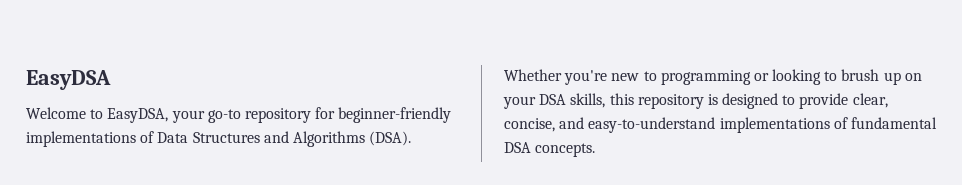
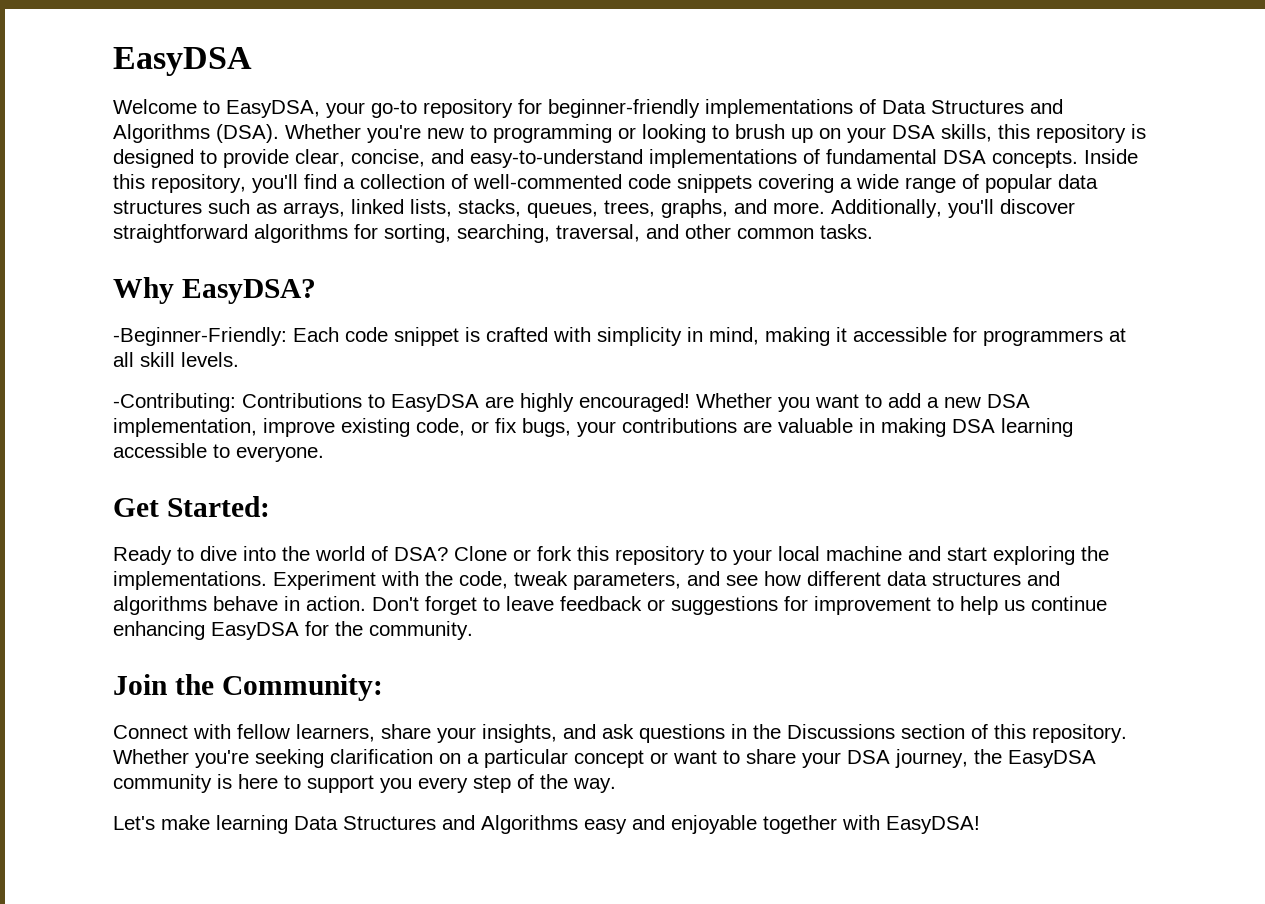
+ Inside this repository, you'll find a collection of well-commented code snippets covering a wide range of popular data structures such as arrays, linked lists, stacks, queues, trees, graphs, and more. Additionally, you'll discover straightforward algorithms for sorting, searching, traversal, and other common tasks.
+ Why EasyDSA?
+ -Beginner-Friendly: Each code snippet is crafted with simplicity in mind, making it accessible for programmers at all skill levels.
+ -Contributing: Contributions to EasyDSA are highly encouraged! Whether you want to add a new DSA implementation, improve existing code, or fix bugs, your contributions are valuable in making DSA learning accessible to everyone.
+ Get Started:
+ Ready to dive into the world of DSA? Clone or fork this repository to your local machine and start exploring the implementations. Experiment with the code, tweak parameters, and see how different data structures and algorithms behave in action. Don't forget to leave feedback or suggestions for improvement to help us continue enhancing EasyDSA for the community.
+ Join the Community:
+ Connect with fellow learners, share your insights, and ask questions in the Discussions section of this repository. Whether you're seeking clarification on a particular concept or want to share your DSA journey, the EasyDSA community is here to support you every step of the way.
+ Let's make learning Data Structures and Algorithms easy and enjoyable together with EasyDSA!

